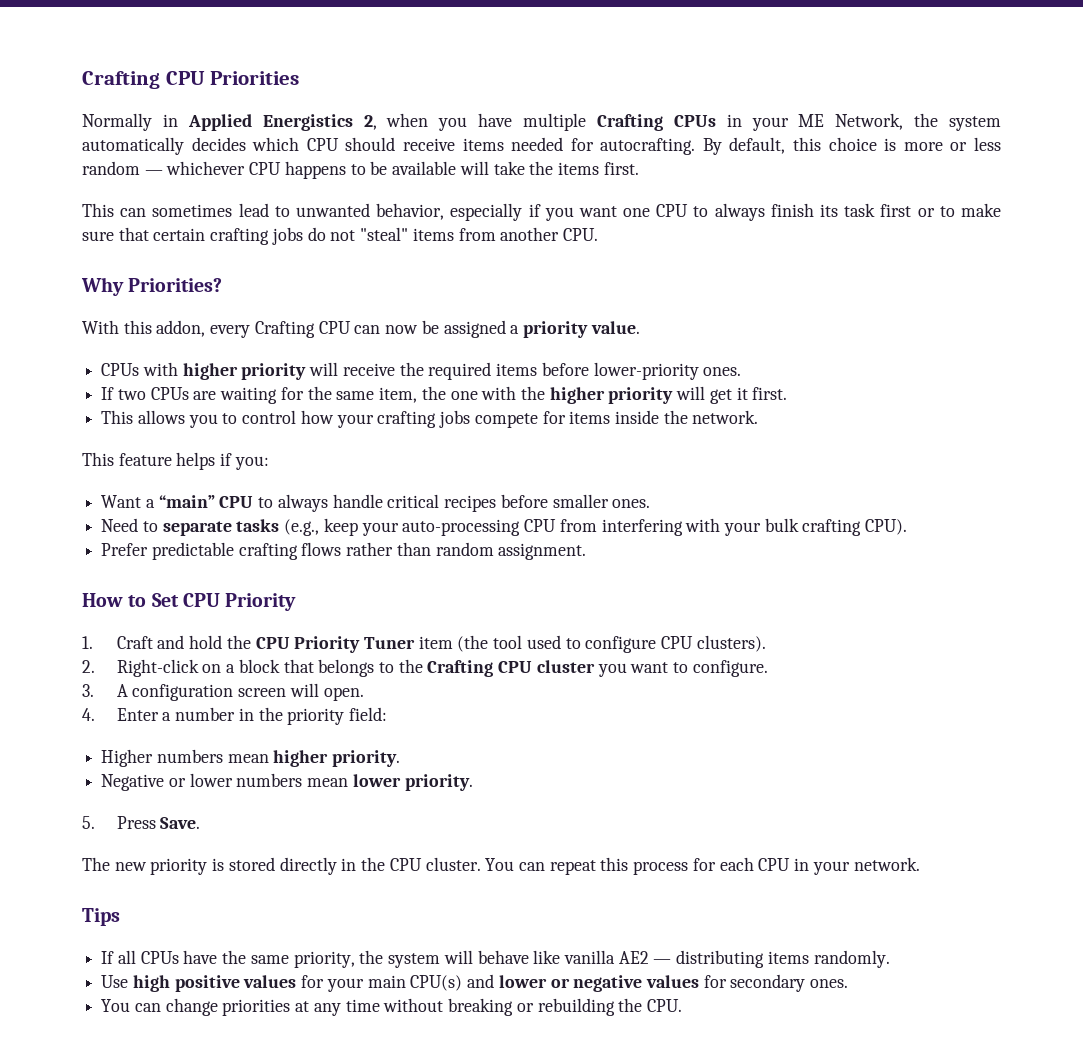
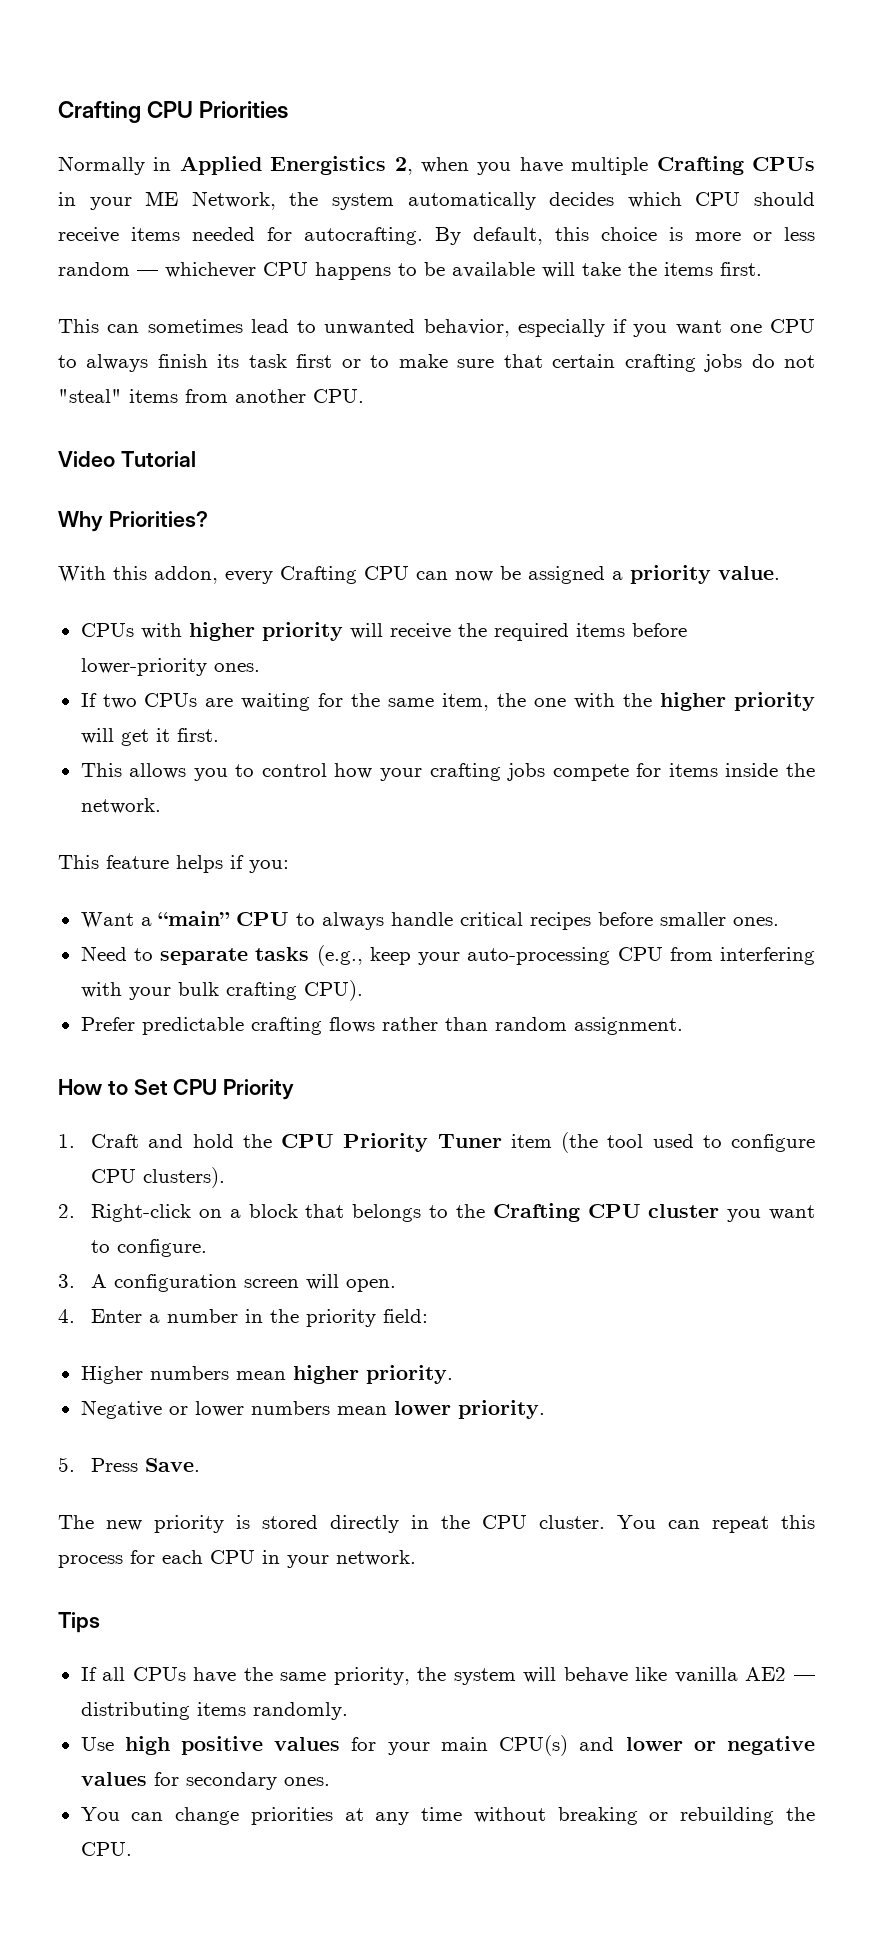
+ Video Tutorial

